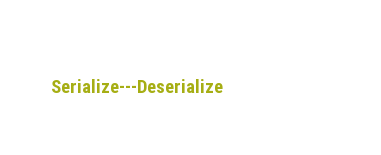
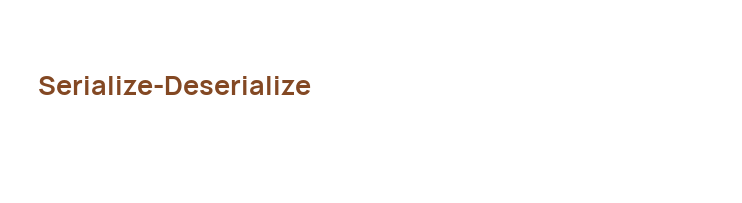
- Serialize---Deserialize
+ Serialize-Deserialize

